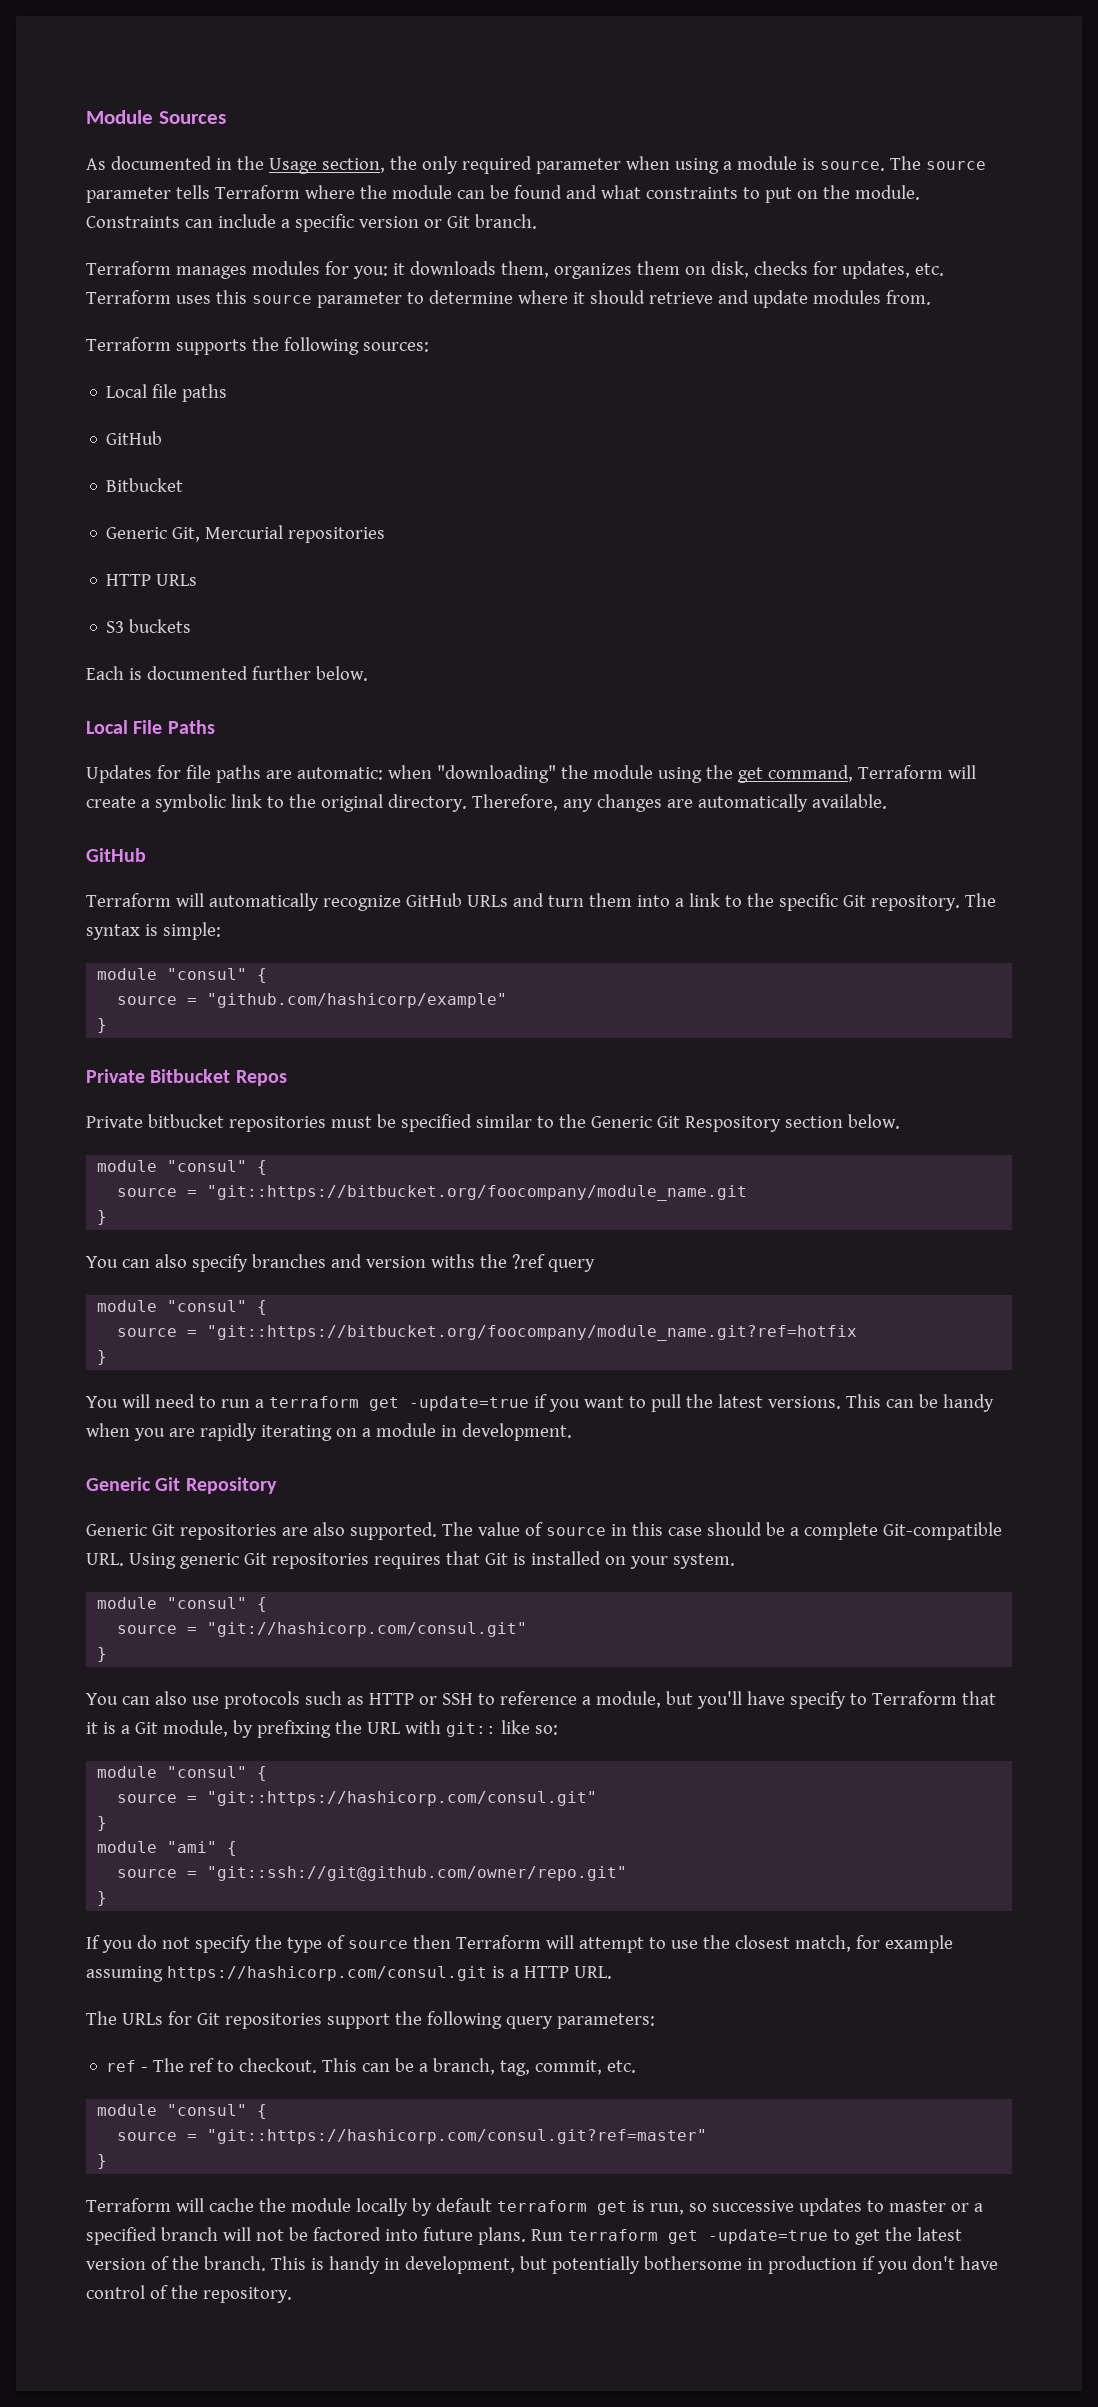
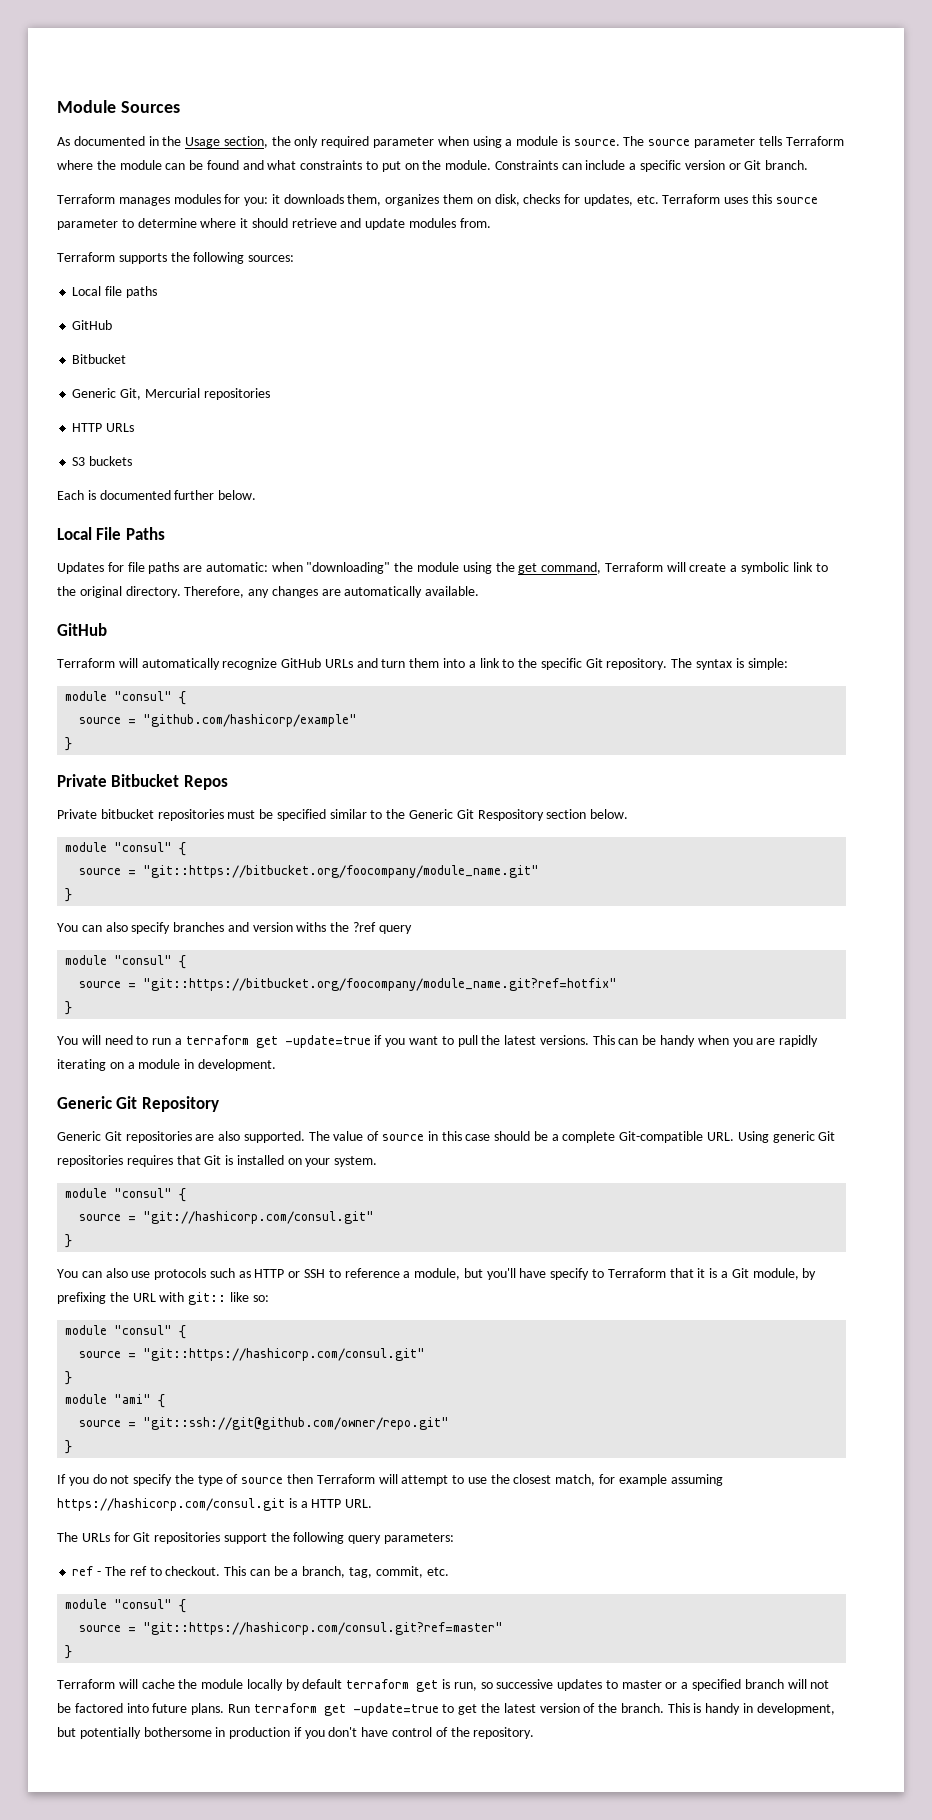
- source = "git::https://bitbucket.org/foocompany/module_name.git
+ source = "git::https://bitbucket.org/foocompany/module_name.git"
- source = "git::https://bitbucket.org/foocompany/module_name.git?ref=hotfix
+ source = "git::https://bitbucket.org/foocompany/module_name.git?ref=hotfix"

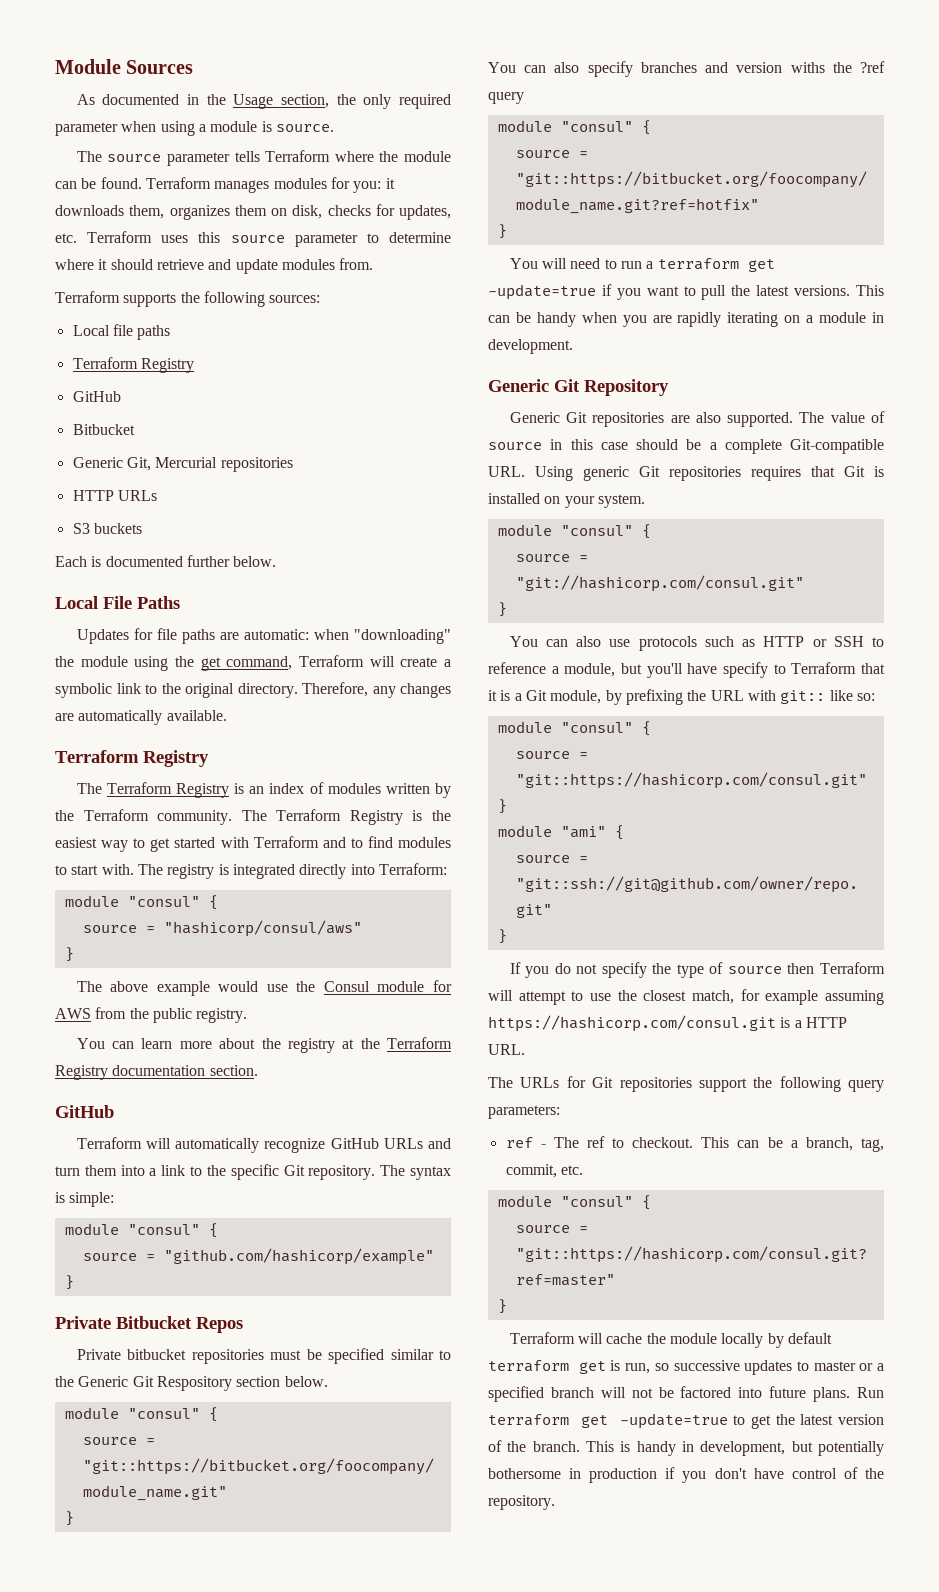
- As documented in the Usage section, the only required parameter when using a module is source. The source parameter tells Terraform where the module can be found and what constraints to put on the module. Constraints can include a specific version or Git branch.
- Terraform manages modules for you: it downloads them, organizes them on disk, checks for updates, etc. Terraform uses this source parameter to determine where it should retrieve and update modules from.
+ As documented in the Usage section, the only required parameter when using a module is source.
+ The source parameter tells Terraform where the module can be found. Terraform manages modules for you: it downloads them, organizes them on disk, checks for updates, etc. Terraform uses this source parameter to determine where it should retrieve and update modules from.
  Local file paths
+ Terraform Registry
  Therefore, any changes are automatically available.
+ Terraform Registry
+ The Terraform Registry is an index of modules written by the Terraform community. The Terraform Registry is the easiest way to get started with Terraform and to find modules to start with. The registry is integrated directly into Terraform:
+ module "consul" {
+ source = "hashicorp/consul/aws"
+ }
+ The above example would use the Consul module for AWS from the public registry.
+ You can learn more about the registry at the Terraform Registry documentation section.

